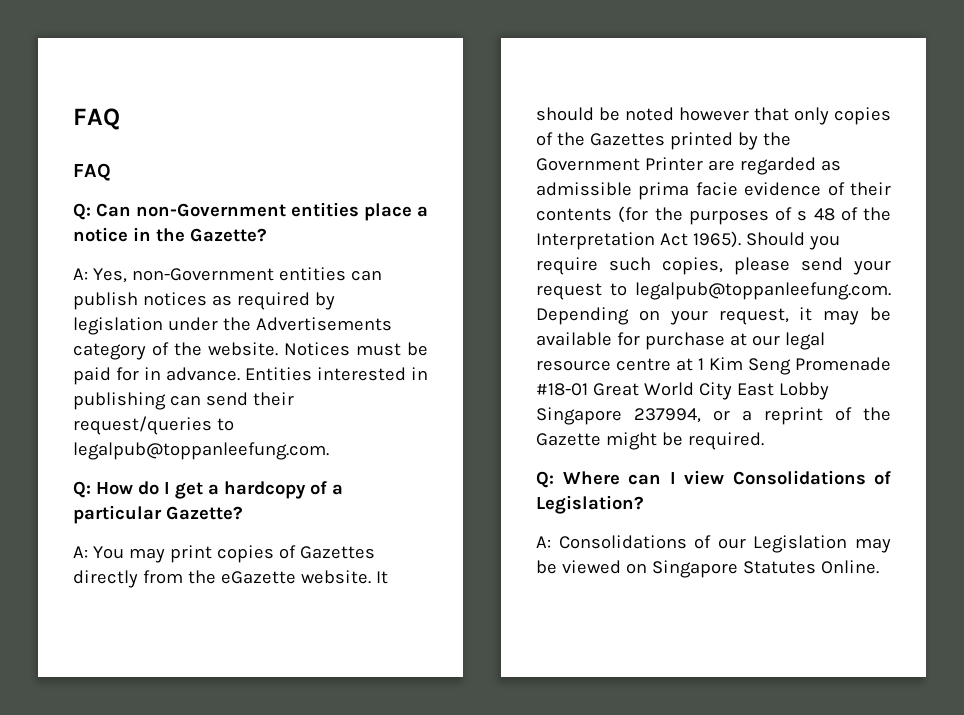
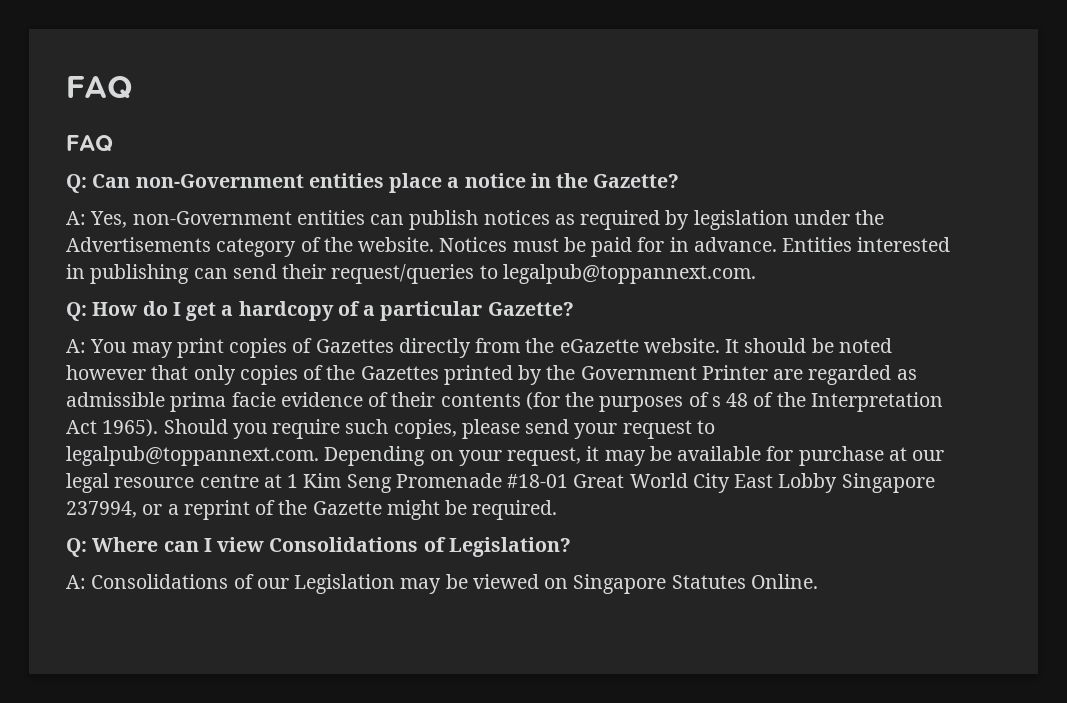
- Entities interested in publishing can send their request/queries to legalpub@toppanleefung.com.
+ Entities interested in publishing can send their request/queries to legalpub@toppannext.com.
- Should you require such copies, please send your request to legalpub@toppanleefung.com. Depending on your request, it may be available for purchase at our legal resource centre at 1 Kim Seng Promenade #18-01 Great World City East Lobby Singapore 237994, or a reprint of the Gazette might be required.
+ Should you require such copies, please send your request to legalpub@toppannext.com. Depending on your request, it may be available for purchase at our legal resource centre at 1 Kim Seng Promenade #18-01 Great World City East Lobby Singapore 237994, or a reprint of the Gazette might be required.

